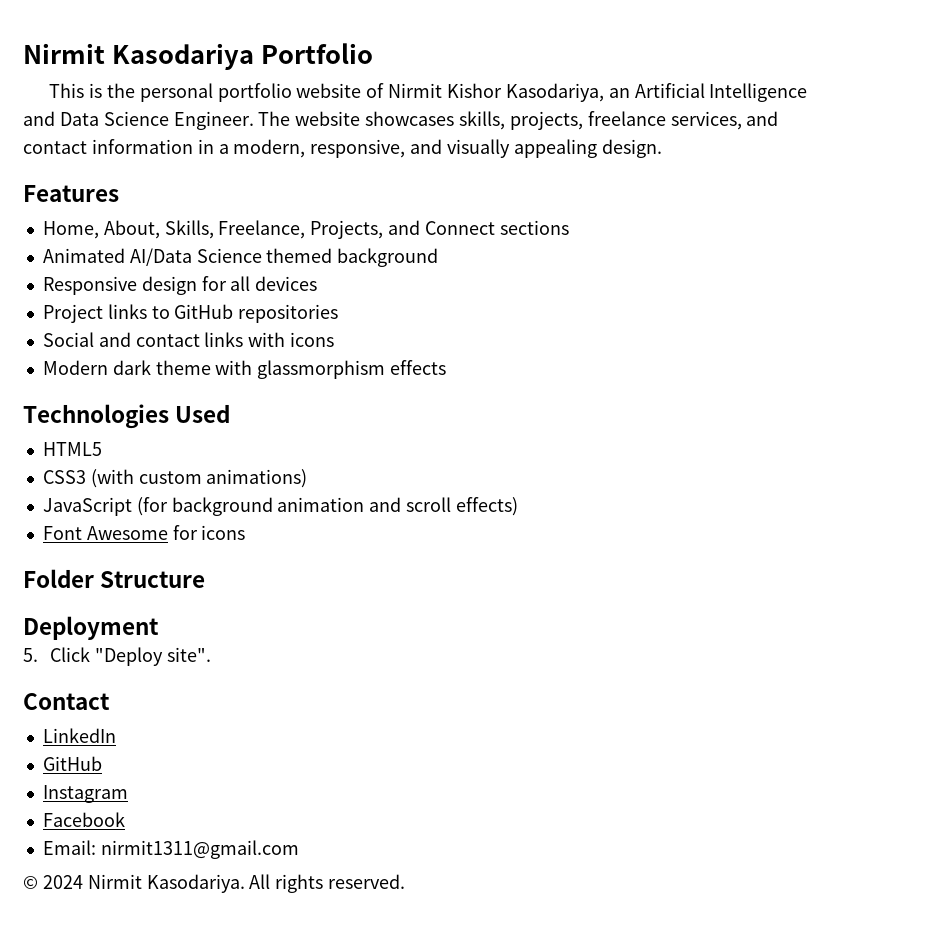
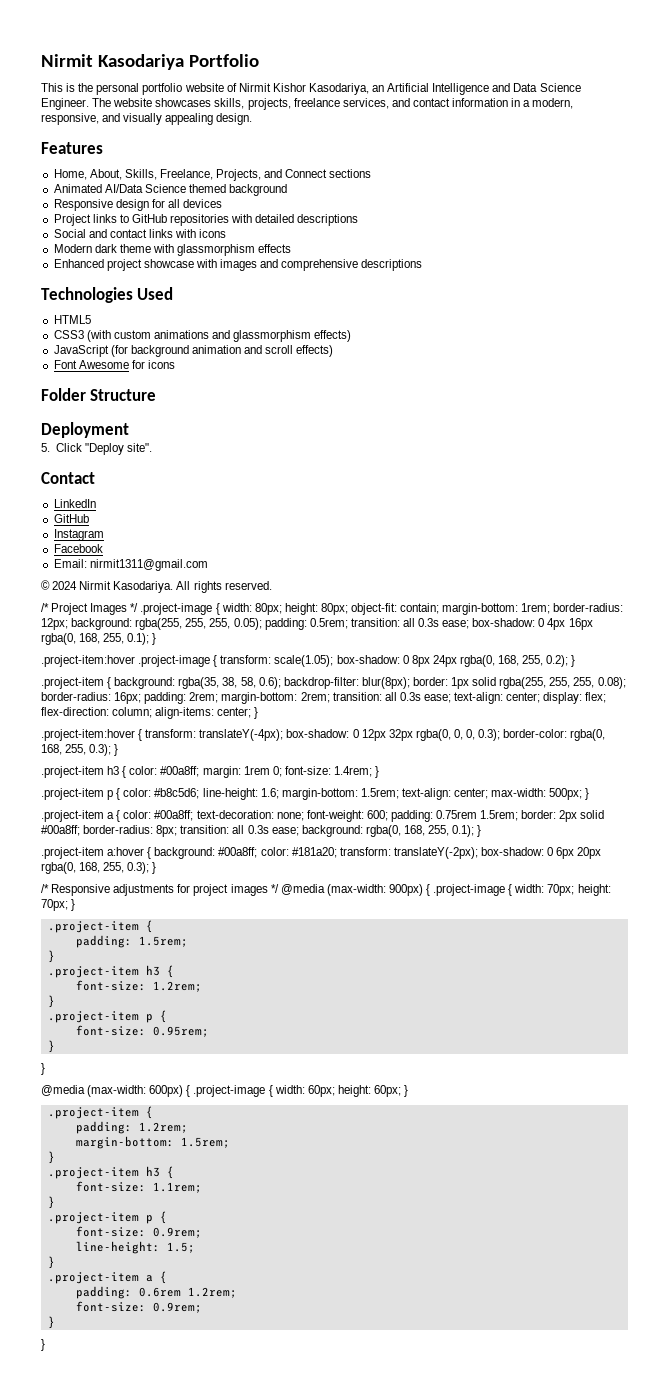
- Project links to GitHub repositories
+ Project links to GitHub repositories with detailed descriptions
+ Enhanced project showcase with images and comprehensive descriptions
- CSS3 (with custom animations)
+ CSS3 (with custom animations and glassmorphism effects)
+ /* Project Images */ .project-image { width: 80px; height: 80px; object-fit: contain; margin-bottom: 1rem; border-radius: 12px; background: rgba(255, 255, 255, 0.05); padding: 0.5rem; transition: all 0.3s ease; box-shadow: 0 4px 16px rgba(0, 168, 255, 0.1); }
+ .project-item:hover .project-image { transform: scale(1.05); box-shadow: 0 8px 24px rgba(0, 168, 255, 0.2); }
+ .project-item { background: rgba(35, 38, 58, 0.6); backdrop-filter: blur(8px); border: 1px solid rgba(255, 255, 255, 0.08); border-radius: 16px; padding: 2rem; margin-bottom: 2rem; transition: all 0.3s ease; text-align: center; display: flex; flex-direction: column; align-items: center; }
+ .project-item:hover { transform: translateY(-4px); box-shadow: 0 12px 32px rgba(0, 0, 0, 0.3); border-color: rgba(0, 168, 255, 0.3); }
+ .project-item h3 { color: #00a8ff; margin: 1rem 0; font-size: 1.4rem; }
+ .project-item p { color: #b8c5d6; line-height: 1.6; margin-bottom: 1.5rem; text-align: center; max-width: 500px; }
+ .project-item a { color: #00a8ff; text-decoration: none; font-weight: 600; padding: 0.75rem 1.5rem; border: 2px solid #00a8ff; border-radius: 8px; transition: all 0.3s ease; background: rgba(0, 168, 255, 0.1); }
+ .project-item a:hover { background: #00a8ff; color: #181a20; transform: translateY(-2px); box-shadow: 0 6px 20px rgba(0, 168, 255, 0.3); }
+ /* Responsive adjustments for project images */ @media (max-width: 900px) { .project-image { width: 70px; height: 70px; }
+ .project-item {
+ padding: 1.5rem;
+ }
+ .project-item h3 {
+ font-size: 1.2rem;
+ }
+ .project-item p {
+ font-size: 0.95rem;
+ }
+ }
+ @media (max-width: 600px) { .project-image { width: 60px; height: 60px; }
+ .project-item {
+ padding: 1.2rem;
+ margin-bottom: 1.5rem;
+ }
+ .project-item h3 {
+ font-size: 1.1rem;
+ }
+ .project-item p {
+ font-size: 0.9rem;
+ line-height: 1.5;
+ }
+ .project-item a {
+ padding: 0.6rem 1.2rem;
+ font-size: 0.9rem;
+ }
+ }

